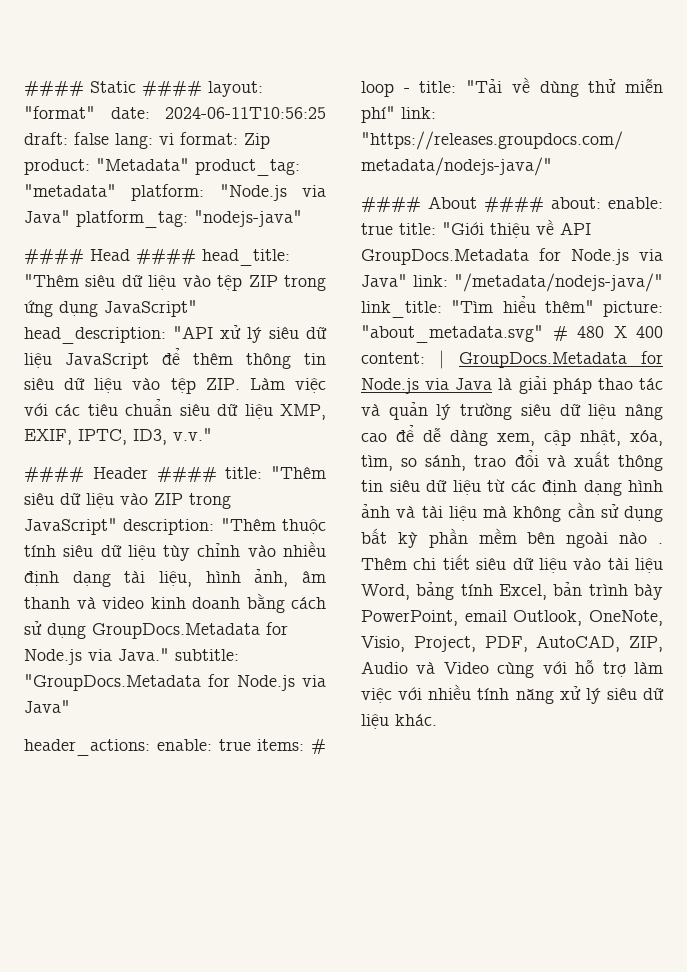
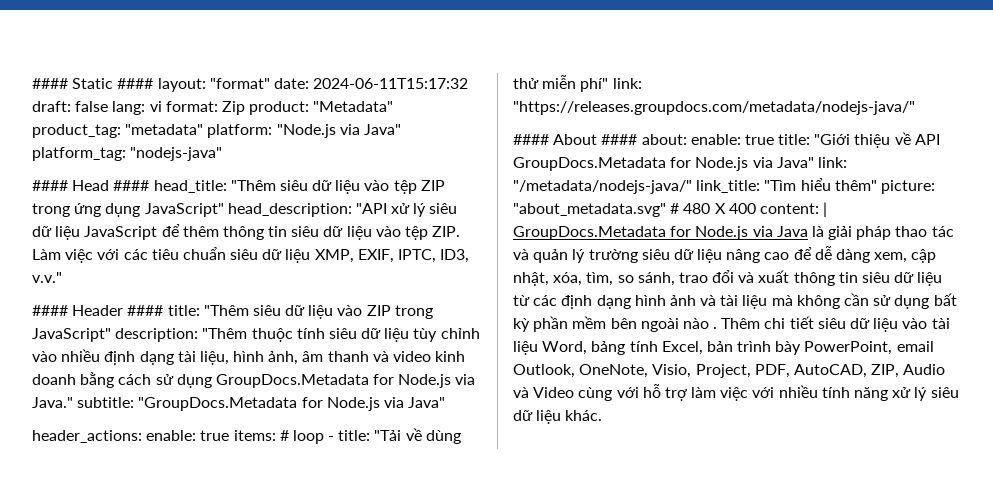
- #### Static #### layout: "format" date: 2024-06-11T10:56:25 draft: false lang: vi format: Zip product: "Metadata" product_tag: "metadata" platform: "Node.js via Java" platform_tag: "nodejs-java"
+ #### Static #### layout: "format" date: 2024-06-11T15:17:32 draft: false lang: vi format: Zip product: "Metadata" product_tag: "metadata" platform: "Node.js via Java" platform_tag: "nodejs-java"

